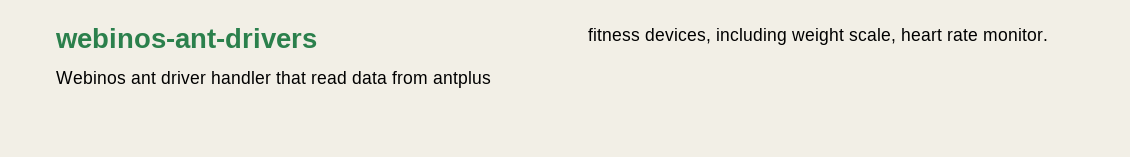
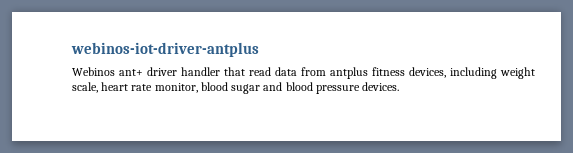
- webinos-ant-drivers
+ webinos-iot-driver-antplus
- Webinos ant driver handler that read data from antplus fitness devices, including weight scale, heart rate monitor.
+ Webinos ant+ driver handler that read data from antplus fitness devices, including weight scale, heart rate monitor, blood sugar and blood pressure devices.

